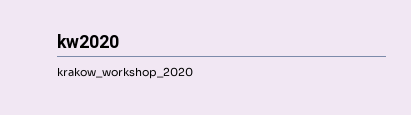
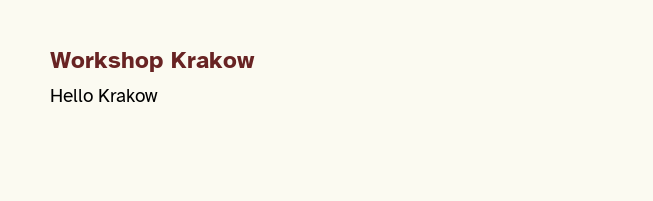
- kw2020
- krakow_workshop_2020
+ Workshop Krakow
+ Hello Krakow

